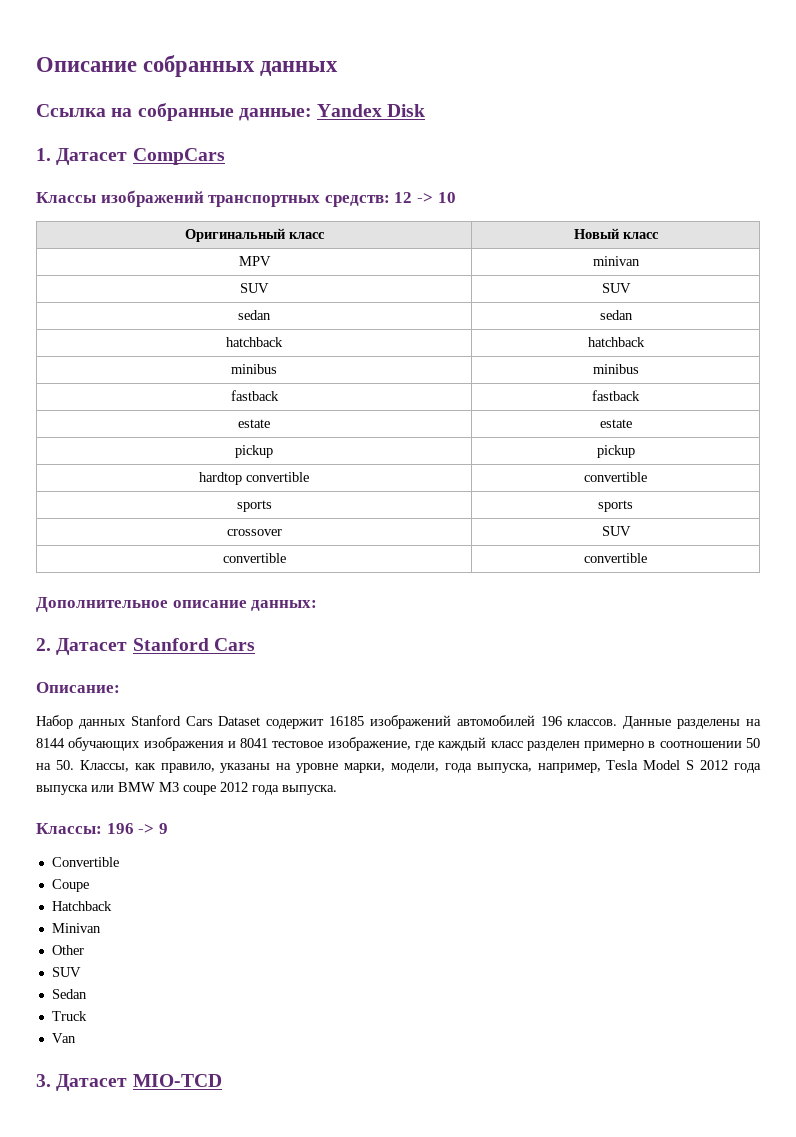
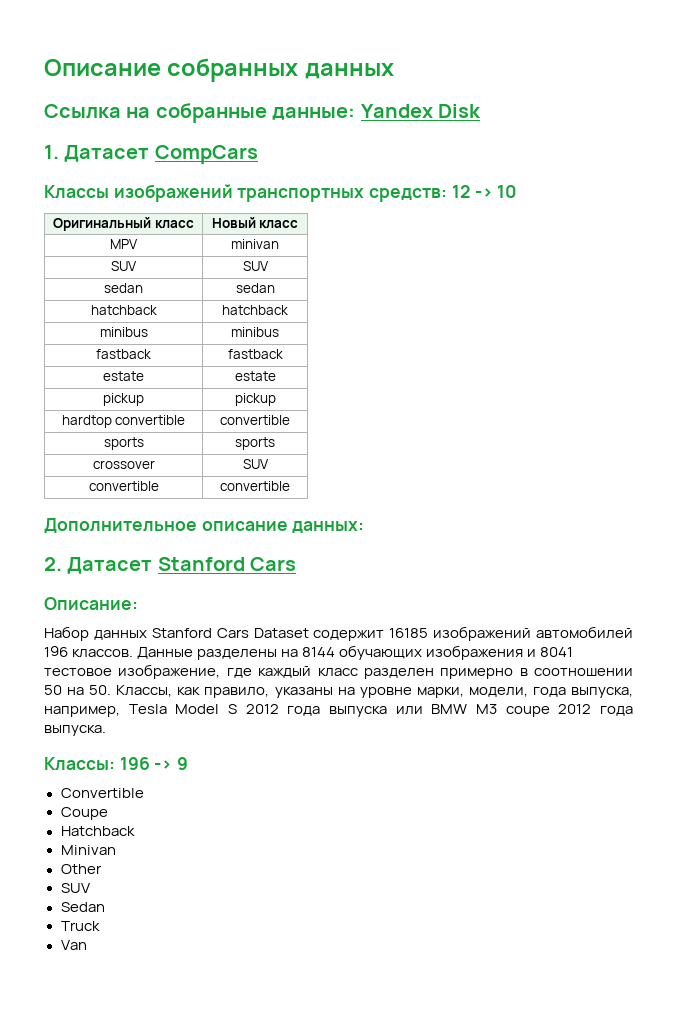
- 3. Датасет MIO-TCD

